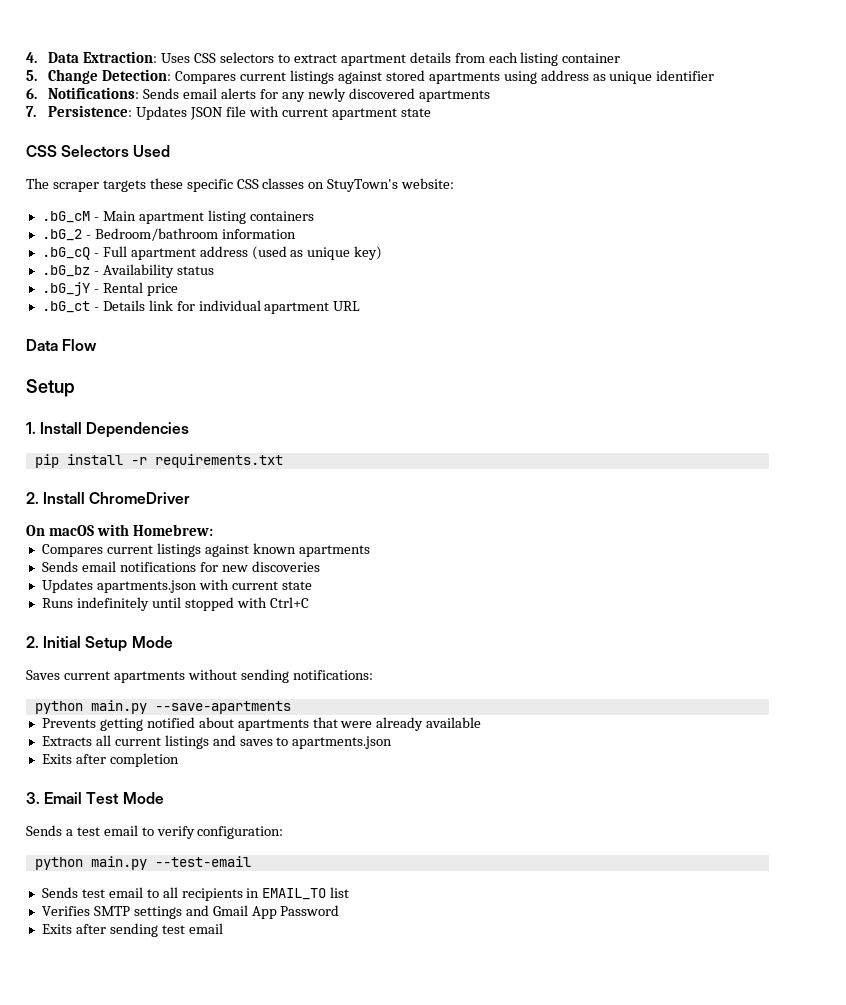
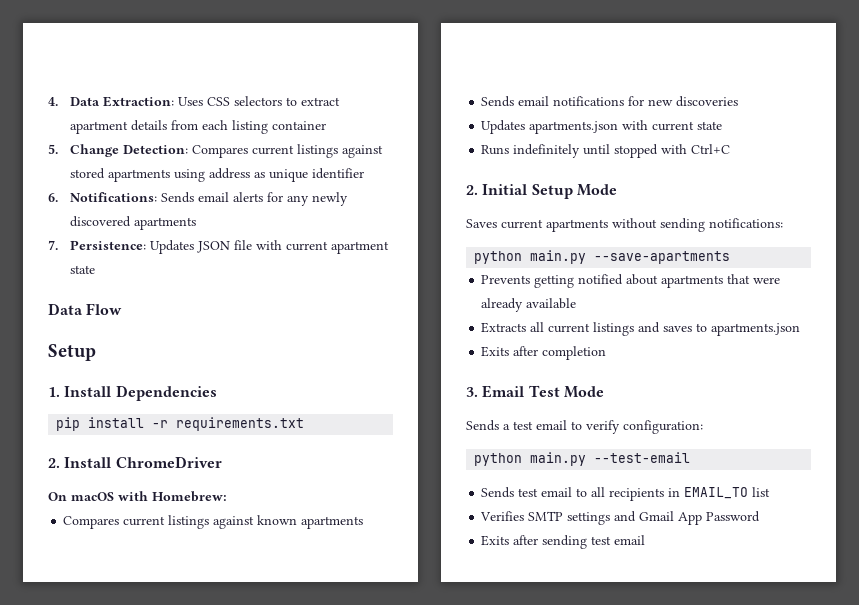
- CSS Selectors Used
- The scraper targets these specific CSS classes on StuyTown's website:
- .bG_cM - Main apartment listing containers
- .bG_2 - Bedroom/bathroom information
- .bG_cQ - Full apartment address (used as unique key)
- .bG_bz - Availability status
- .bG_jY - Rental price
- .bG_ct - Details link for individual apartment URL

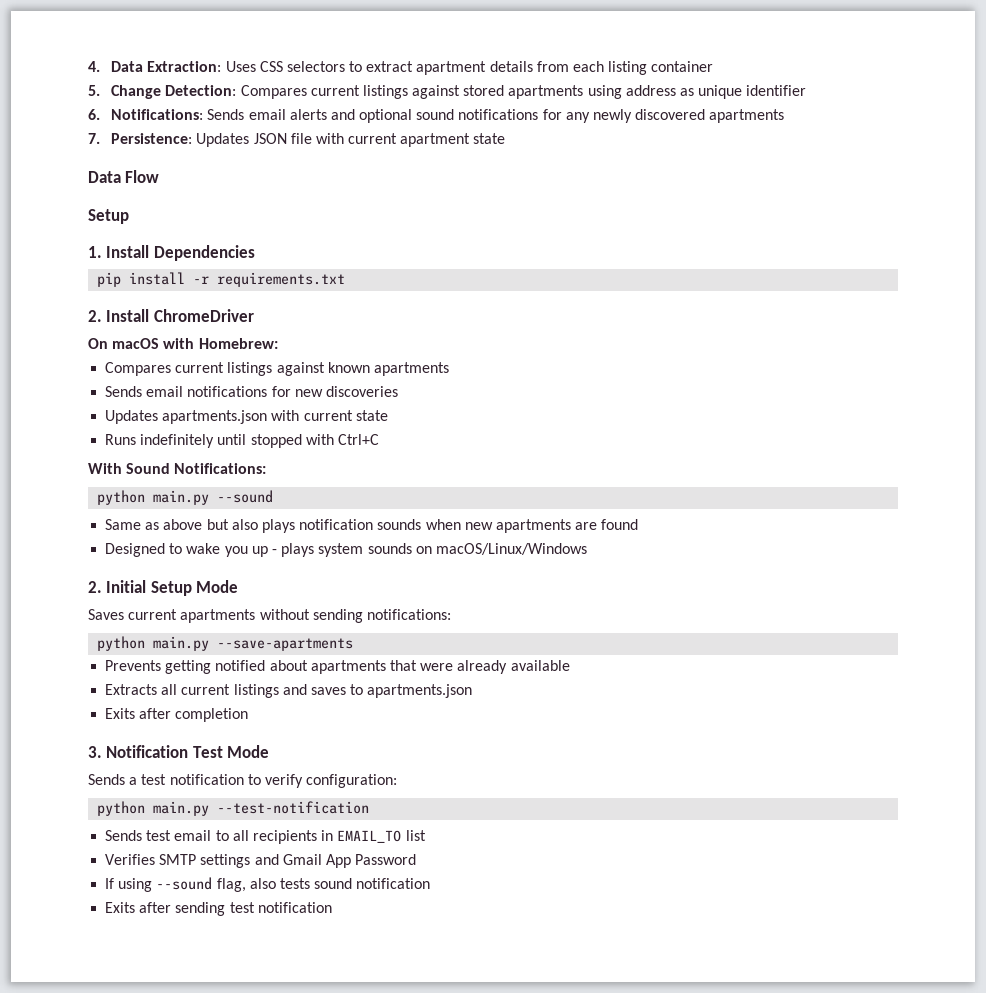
- 6. Notifications: Sends email alerts for any newly discovered apartments
+ 6. Notifications: Sends email alerts and optional sound notifications for any newly discovered apartments
+ With Sound Notifications:
+ python main.py --sound
+ Same as above but also plays notification sounds when new apartments are found
+ Designed to wake you up - plays system sounds on macOS/Linux/Windows
- 3. Email Test Mode
+ 3. Notification Test Mode
- Sends a test email to verify configuration:
+ Sends a test notification to verify configuration:
- python main.py --test-email
+ python main.py --test-notification
+ If using --sound flag, also tests sound notification
- Exits after sending test email
+ Exits after sending test notification

